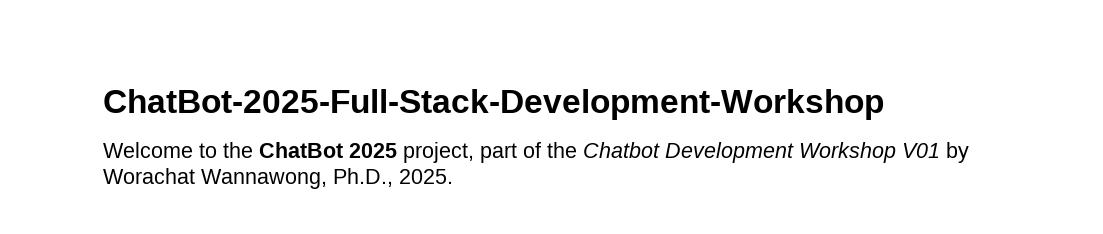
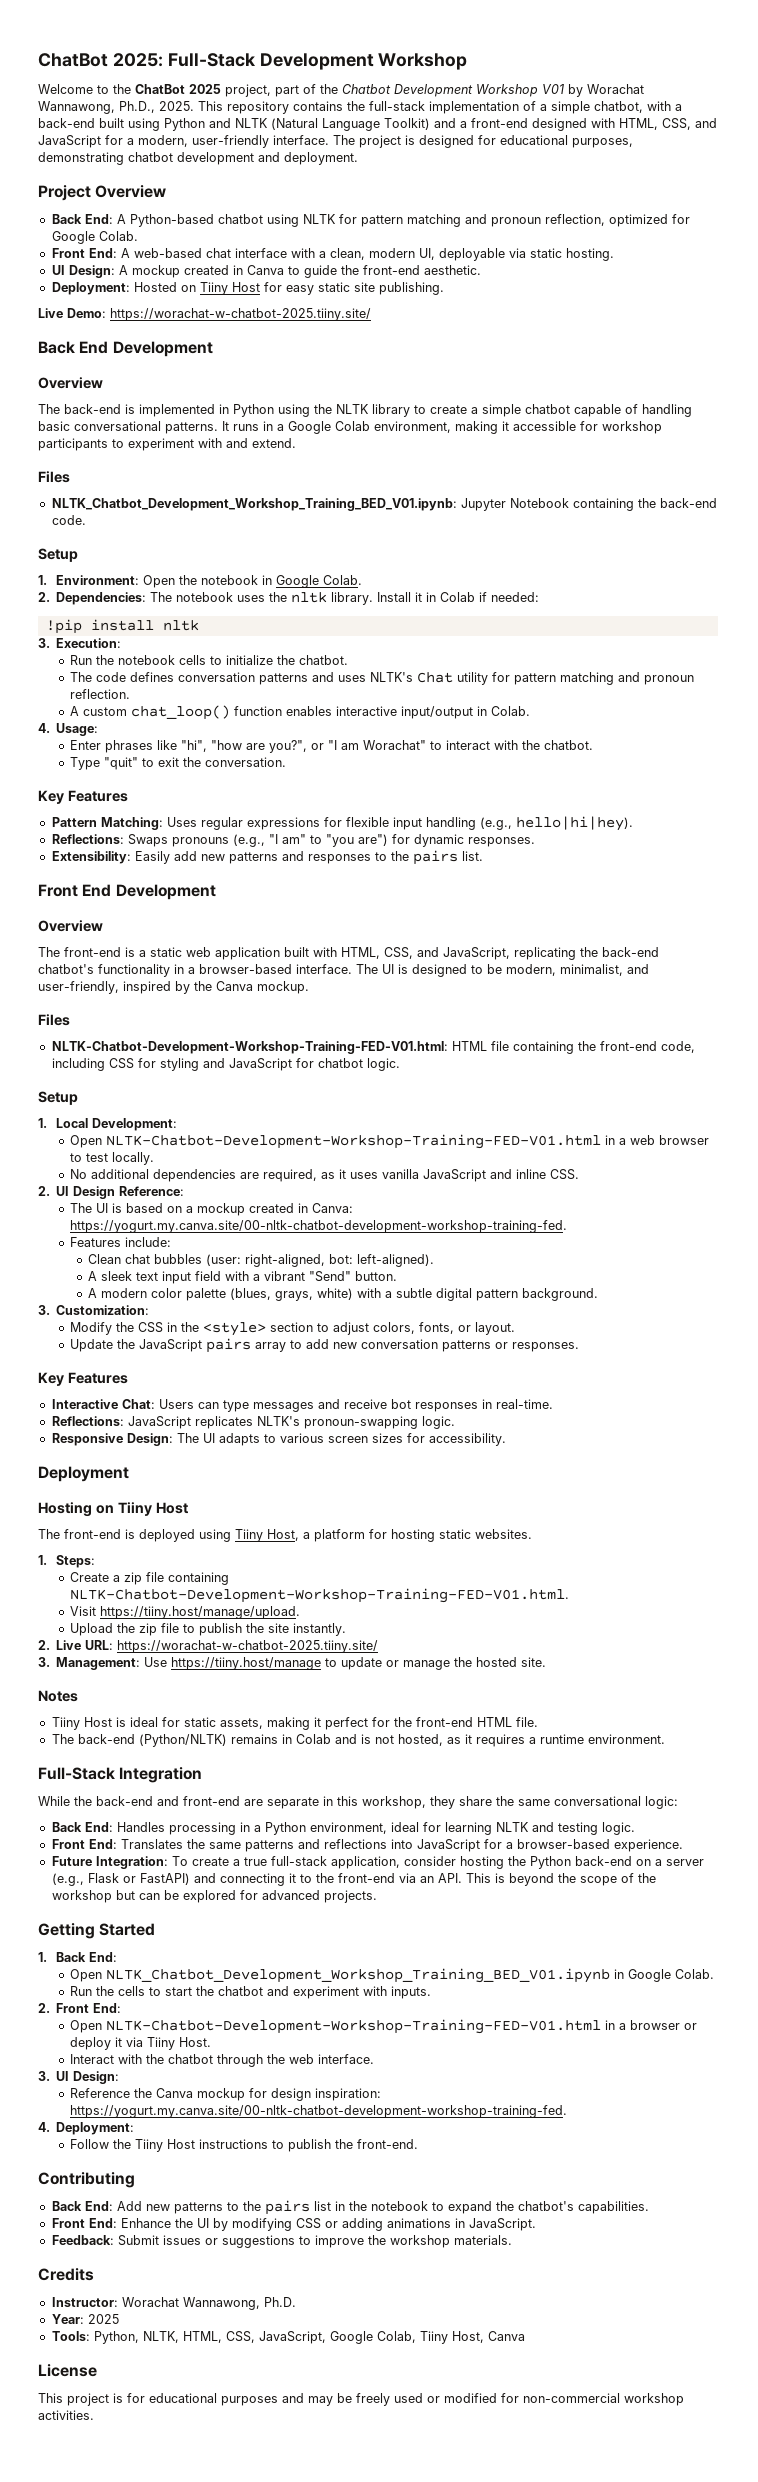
- ChatBot-2025-Full-Stack-Development-Workshop
+ ChatBot 2025: Full-Stack Development Workshop
+ This repository contains the full-stack implementation of a simple chatbot, with a back-end built using Python and NLTK (Natural Language Toolkit) and a front-end designed with HTML, CSS, and JavaScript for a modern, user-friendly interface. The project is designed for educational purposes, demonstrating chatbot development and deployment.
+ Project Overview
+ Back End: A Python-based chatbot using NLTK for pattern matching and pronoun reflection, optimized for Google Colab.
+ Front End: A web-based chat interface with a clean, modern UI, deployable via static hosting.
+ UI Design: A mockup created in Canva to guide the front-end aesthetic.
+ Deployment: Hosted on Tiiny Host for easy static site publishing.
+ Live Demo: https://worachat-w-chatbot-2025.tiiny.site/
+ Back End Development
+ Overview
+ The back-end is implemented in Python using the NLTK library to create a simple chatbot capable of handling basic conversational patterns. It runs in a Google Colab environment, making it accessible for workshop participants to experiment with and extend.
+ Files
+ NLTK_Chatbot_Development_Workshop_Training_BED_V01.ipynb: Jupyter Notebook containing the back-end code.
+ Setup
+ 1. Environment: Open the notebook in Google Colab.
+ 2. Dependencies: The notebook uses the nltk library. Install it in Colab if needed:
+ !pip install nltk
+ 3. Execution:
+ Run the notebook cells to initialize the chatbot.
+ The code defines conversation patterns and uses NLTK's Chat utility for pattern matching and pronoun reflection.
+ A custom chat_loop() function enables interactive input/output in Colab.
+ 4. Usage:
+ Enter phrases like "hi", "how are you?", or "I am Worachat" to interact with the chatbot.
+ Type "quit" to exit the conversation.
+ Key Features
+ Pattern Matching: Uses regular expressions for flexible input handling (e.g., hello|hi|hey).
+ Reflections: Swaps pronouns (e.g., "I am" to "you are") for dynamic responses.
+ Extensibility: Easily add new patterns and responses to the pairs list.
+ Front End Development
+ Overview
+ The front-end is a static web application built with HTML, CSS, and JavaScript, replicating the back-end chatbot's functionality in a browser-based interface. The UI is designed to be modern, minimalist, and user-friendly, inspired by the Canva mockup.
+ Files
+ NLTK-Chatbot-Development-Workshop-Training-FED-V01.html: HTML file containing the front-end code, including CSS for styling and JavaScript for chatbot logic.
+ Setup
+ 1. Local Development:
+ Open NLTK-Chatbot-Development-Workshop-Training-FED-V01.html in a web browser to test locally.
+ No additional dependencies are required, as it uses vanilla JavaScript and inline CSS.
+ 2. UI Design Reference:
+ The UI is based on a mockup created in Canva: https://yogurt.my.canva.site/00-nltk-chatbot-development-workshop-training-fed.
+ Features include:
+ Clean chat bubbles (user: right-aligned, bot: left-aligned).
+ A sleek text input field with a vibrant "Send" button.
+ A modern color palette (blues, grays, white) with a subtle digital pattern background.
+ 3. Customization:
+ Modify the CSS in the <style> section to adjust colors, fonts, or layout.
+ Update the JavaScript pairs array to add new conversation patterns or responses.
+ Key Features
+ Interactive Chat: Users can type messages and receive bot responses in real-time.
+ Reflections: JavaScript replicates NLTK's pronoun-swapping logic.
+ Responsive Design: The UI adapts to various screen sizes for accessibility.
+ Deployment
+ Hosting on Tiiny Host
+ The front-end is deployed using Tiiny Host, a platform for hosting static websites.
+ 1. Steps:
+ Create a zip file containing NLTK-Chatbot-Development-Workshop-Training-FED-V01.html.
+ Visit https://tiiny.host/manage/upload.
+ Upload the zip file to publish the site instantly.
+ 2. Live URL: https://worachat-w-chatbot-2025.tiiny.site/
+ 3. Management: Use https://tiiny.host/manage to update or manage the hosted site.
+ Notes
+ Tiiny Host is ideal for static assets, making it perfect for the front-end HTML file.
+ The back-end (Python/NLTK) remains in Colab and is not hosted, as it requires a runtime environment.
+ Full-Stack Integration
+ While the back-end and front-end are separate in this workshop, they share the same conversational logic:
+ Back End: Handles processing in a Python environment, ideal for learning NLTK and testing logic.
+ Front End: Translates the same patterns and reflections into JavaScript for a browser-based experience.
+ Future Integration: To create a true full-stack application, consider hosting the Python back-end on a server (e.g., Flask or FastAPI) and connecting it to the front-end via an API. This is beyond the scope of the workshop but can be explored for advanced projects.
+ Getting Started
+ 1. Back End:
+ Open NLTK_Chatbot_Development_Workshop_Training_BED_V01.ipynb in Google Colab.
+ Run the cells to start the chatbot and experiment with inputs.
+ 2. Front End:
+ Open NLTK-Chatbot-Development-Workshop-Training-FED-V01.html in a browser or deploy it via Tiiny Host.
+ Interact with the chatbot through the web interface.
+ 3. UI Design:
+ Reference the Canva mockup for design inspiration: https://yogurt.my.canva.site/00-nltk-chatbot-development-workshop-training-fed.
+ 4. Deployment:
+ Follow the Tiiny Host instructions to publish the front-end.
+ Contributing
+ Back End: Add new patterns to the pairs list in the notebook to expand the chatbot's capabilities.
+ Front End: Enhance the UI by modifying CSS or adding animations in JavaScript.
+ Feedback: Submit issues or suggestions to improve the workshop materials.
+ Credits
+ Instructor: Worachat Wannawong, Ph.D.
+ Year: 2025
+ Tools: Python, NLTK, HTML, CSS, JavaScript, Google Colab, Tiiny Host, Canva
+ License
+ This project is for educational purposes and may be freely used or modified for non-commercial workshop activities.

